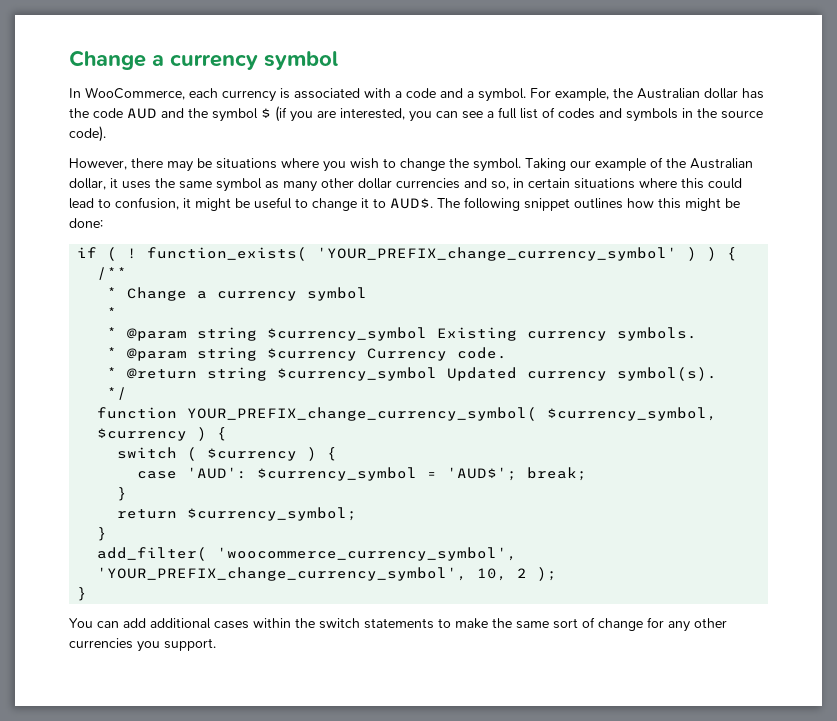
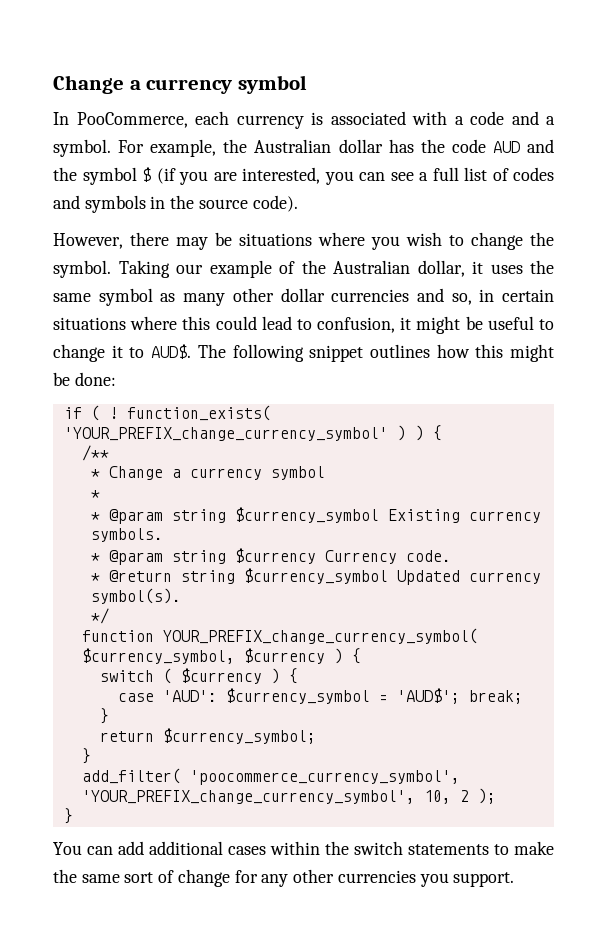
- In WooCommerce, each currency is associated with a code and a symbol.
+ In PooCommerce, each currency is associated with a code and a symbol.
- add_filter( 'woocommerce_currency_symbol', 'YOUR_PREFIX_change_currency_symbol', 10, 2 );
+ add_filter( 'poocommerce_currency_symbol', 'YOUR_PREFIX_change_currency_symbol', 10, 2 );

